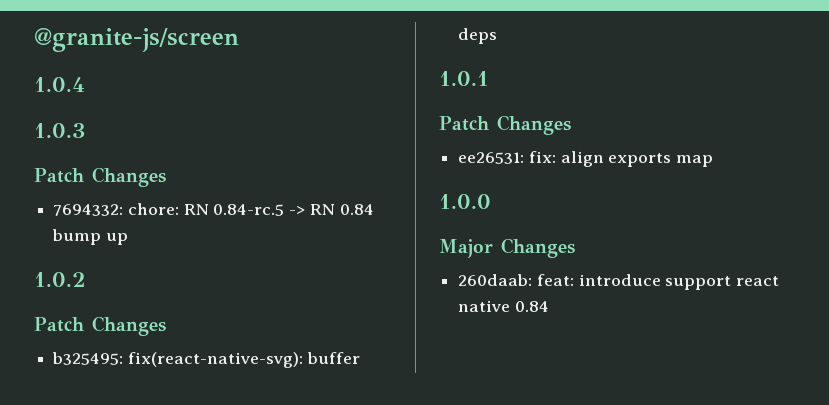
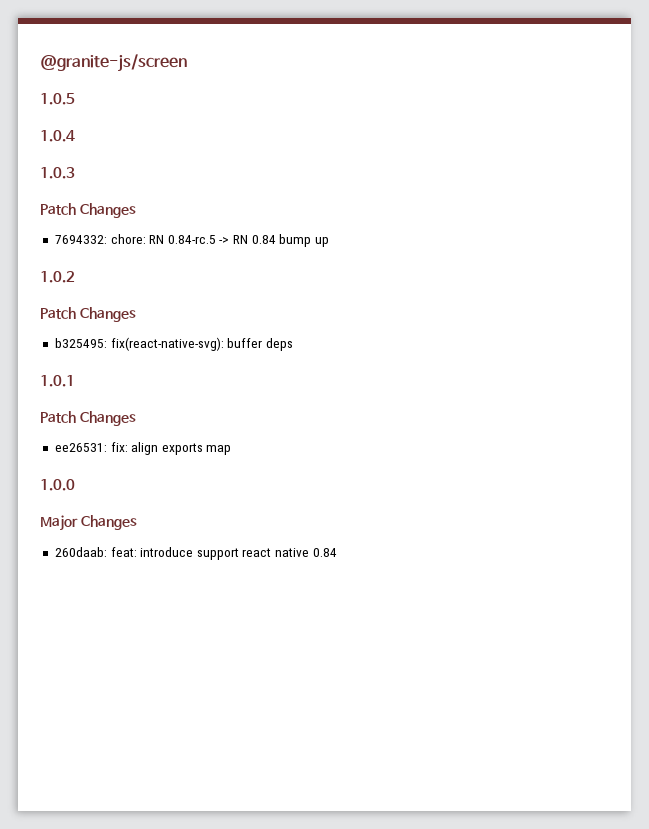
+ 1.0.5

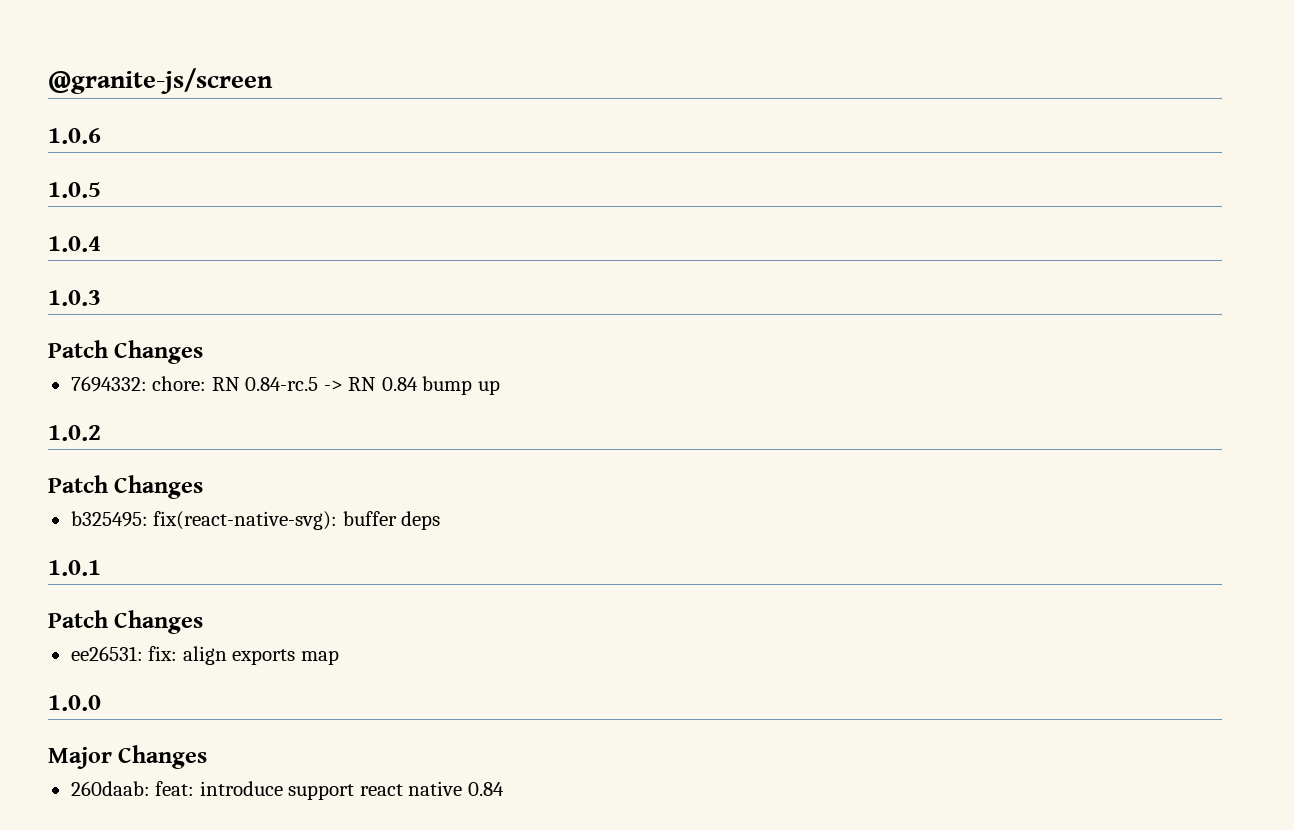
+ 1.0.6

